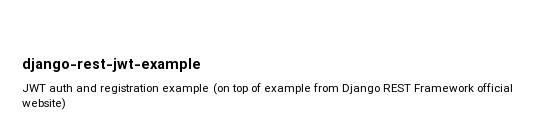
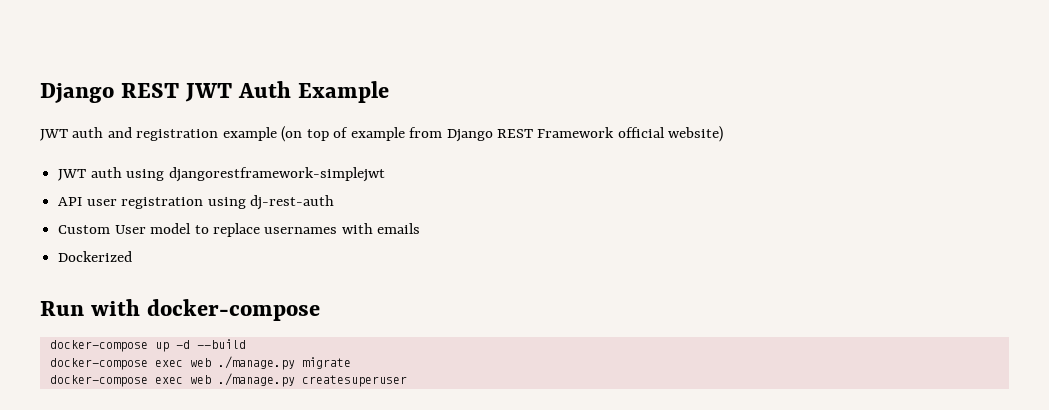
- django-rest-jwt-example
+ Django REST JWT Auth Example
+ JWT auth using djangorestframework-simplejwt
+ API user registration using dj-rest-auth
+ Custom User model to replace usernames with emails
+ Dockerized
+ Run with docker-compose
+ docker-compose up -d --build
+ docker-compose exec web ./manage.py migrate
+ docker-compose exec web ./manage.py createsuperuser

